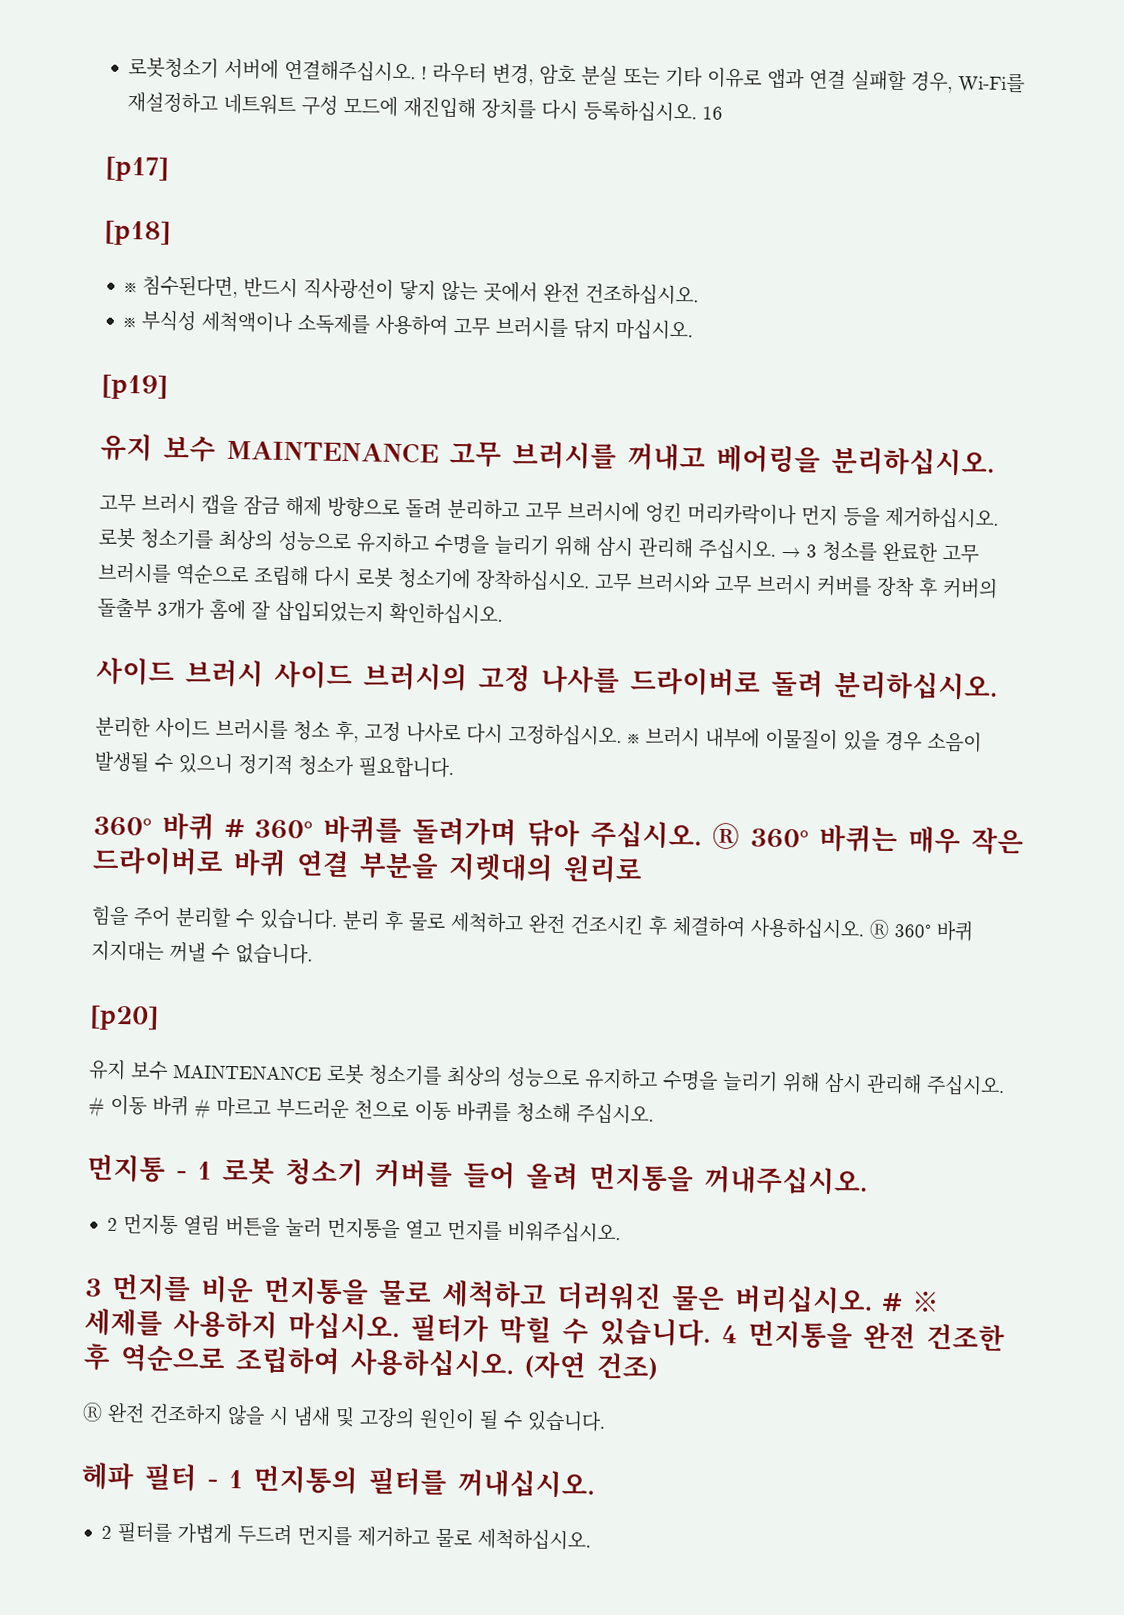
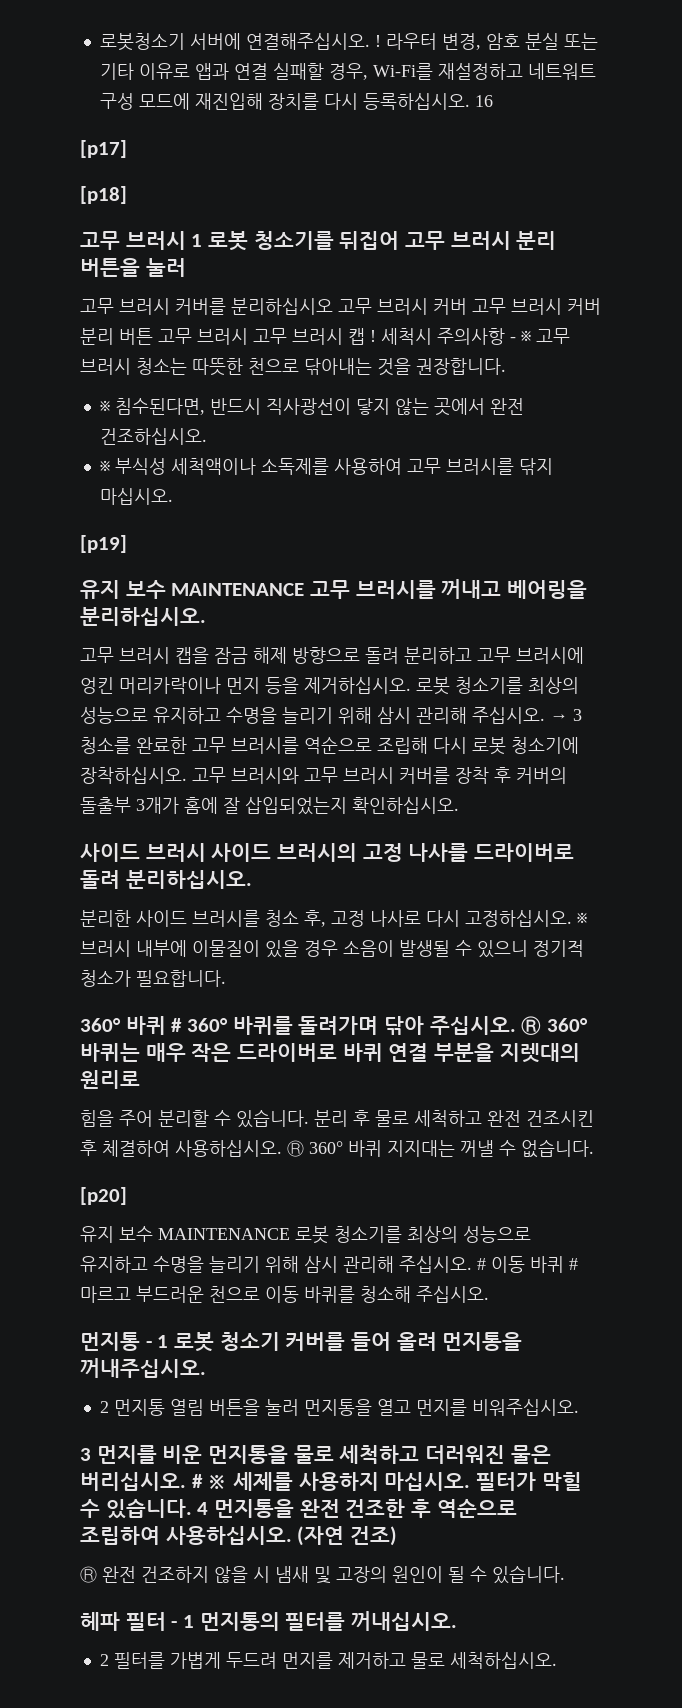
+ 고무 브러시 1 로봇 청소기를 뒤집어 고무 브러시 분리 버튼을 눌러
+ 고무 브러시 커버를 분리하십시오 고무 브러시 커버 고무 브러시 커버 분리 버튼 고무 브러시 고무 브러시 캡 ! 세척시 주의사항 - ※ 고무 브러시 청소는 따뜻한 천으로 닦아내는 것을 권장합니다.

